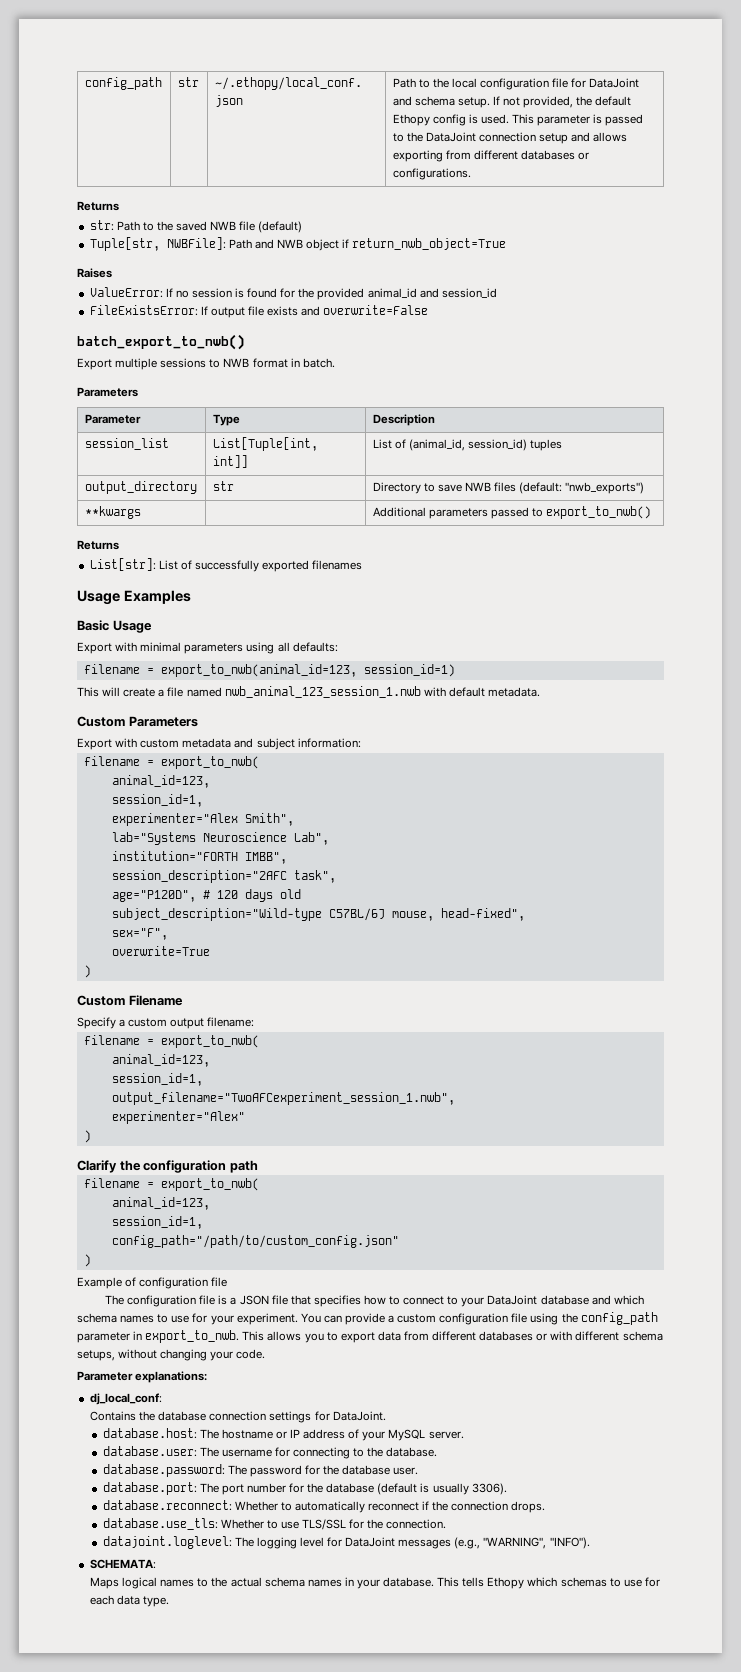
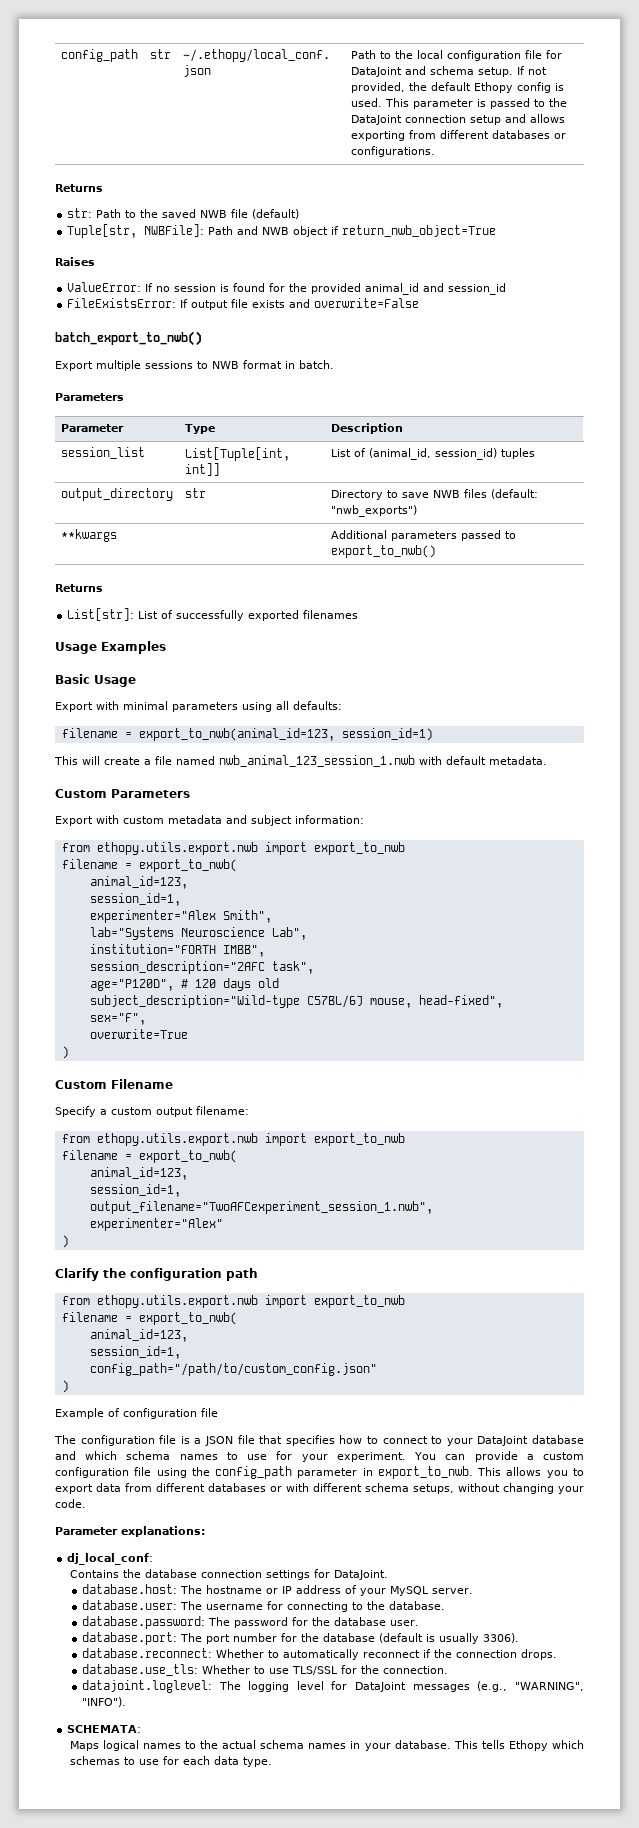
  Export with custom metadata and subject information:
+ from ethopy.utils.export.nwb import export_to_nwb
  Specify a custom output filename:
+ from ethopy.utils.export.nwb import export_to_nwb
  Clarify the configuration path
+ from ethopy.utils.export.nwb import export_to_nwb

